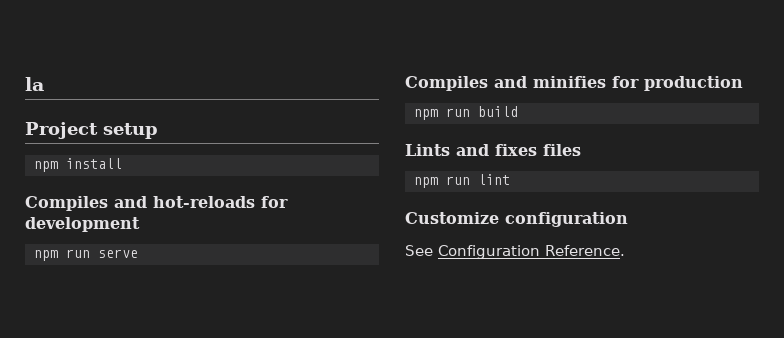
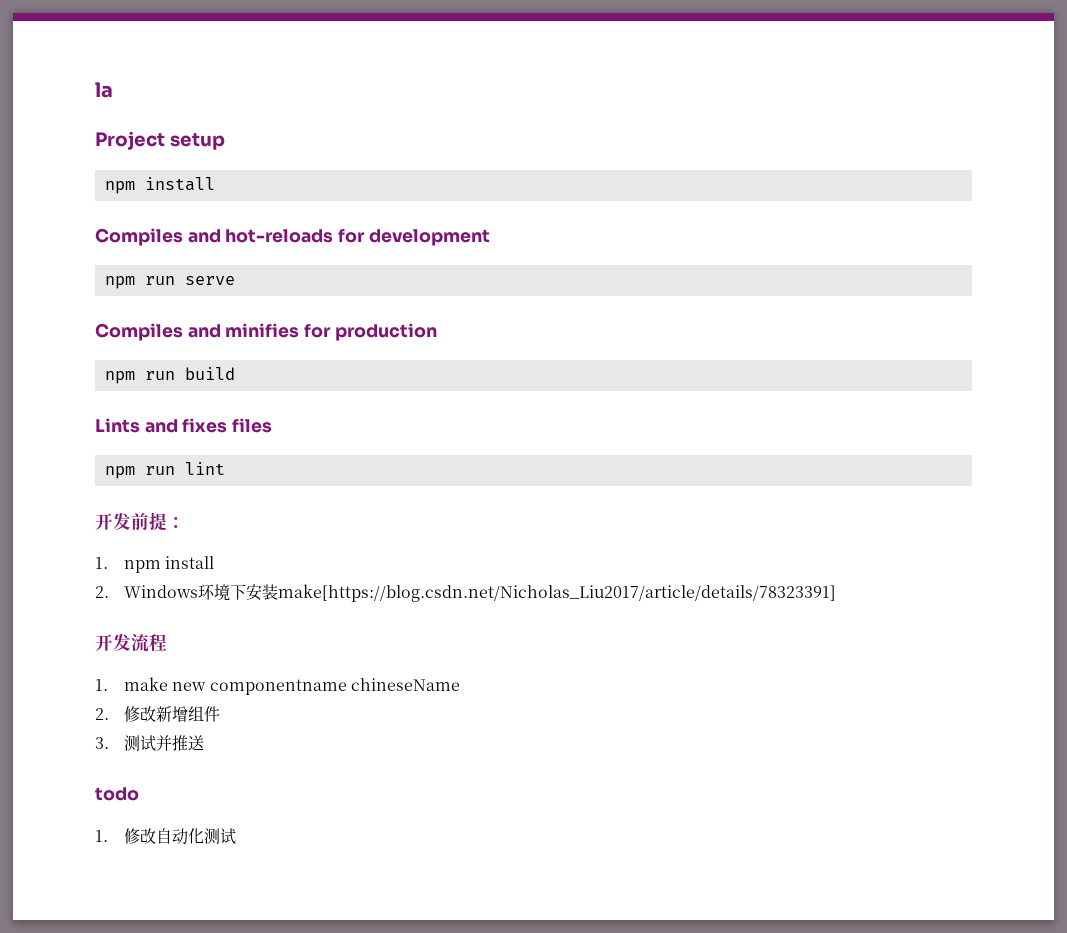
- Customize configuration
- See Configuration Reference.
+ 开发前提：
+ 1. npm install
+ 2. Windows环境下安装make[https://blog.csdn.net/Nicholas_Liu2017/article/details/78323391]
+ 开发流程
+ 1. make new componentname chineseName
+ 2.修改新增组件
+ 3.测试并推送
+ todo
+ 1.修改自动化测试

